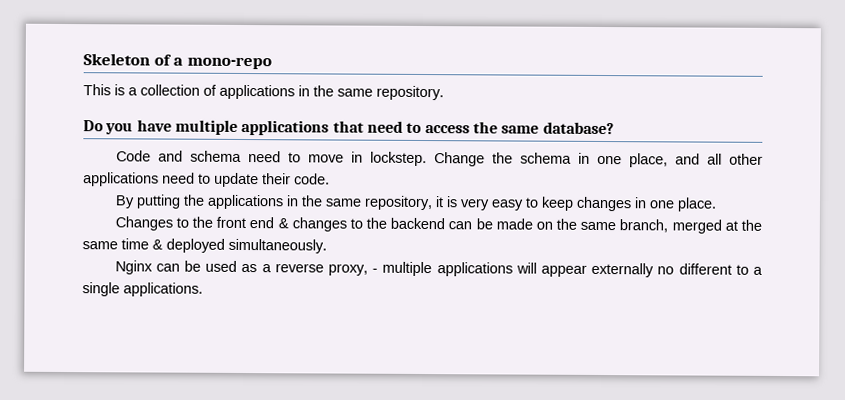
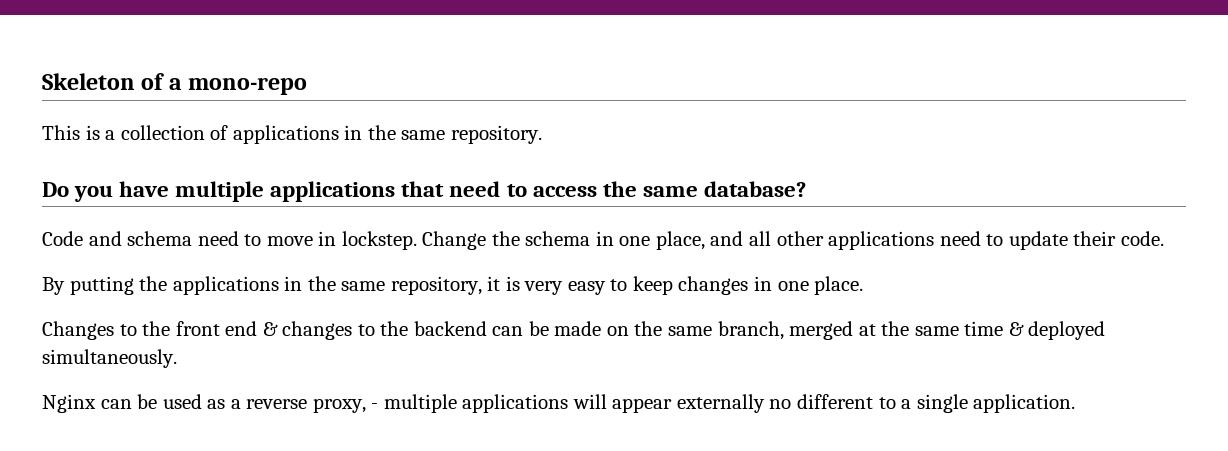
- Nginx can be used as a reverse proxy, - multiple applications will appear externally no different to a single applications.
+ Nginx can be used as a reverse proxy, - multiple applications will appear externally no different to a single application.

